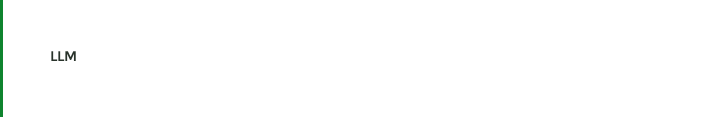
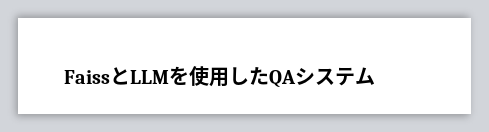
- LLM
+ FaissとLLMを使用したQAシステム

